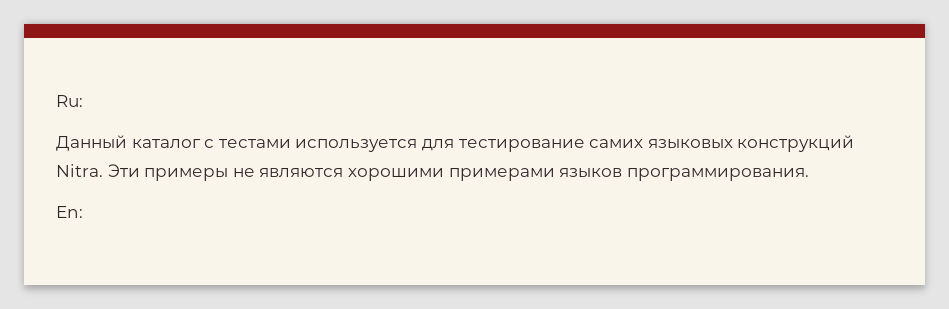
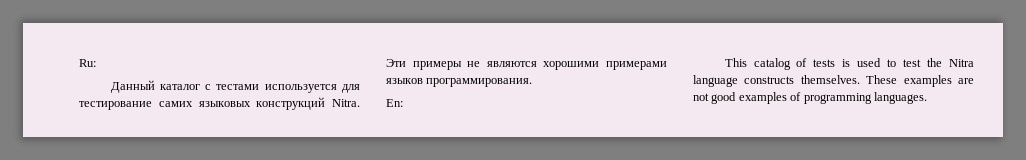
+ This catalog of tests is used to test the Nitra language constructs themselves. These examples are not good examples of programming languages.

